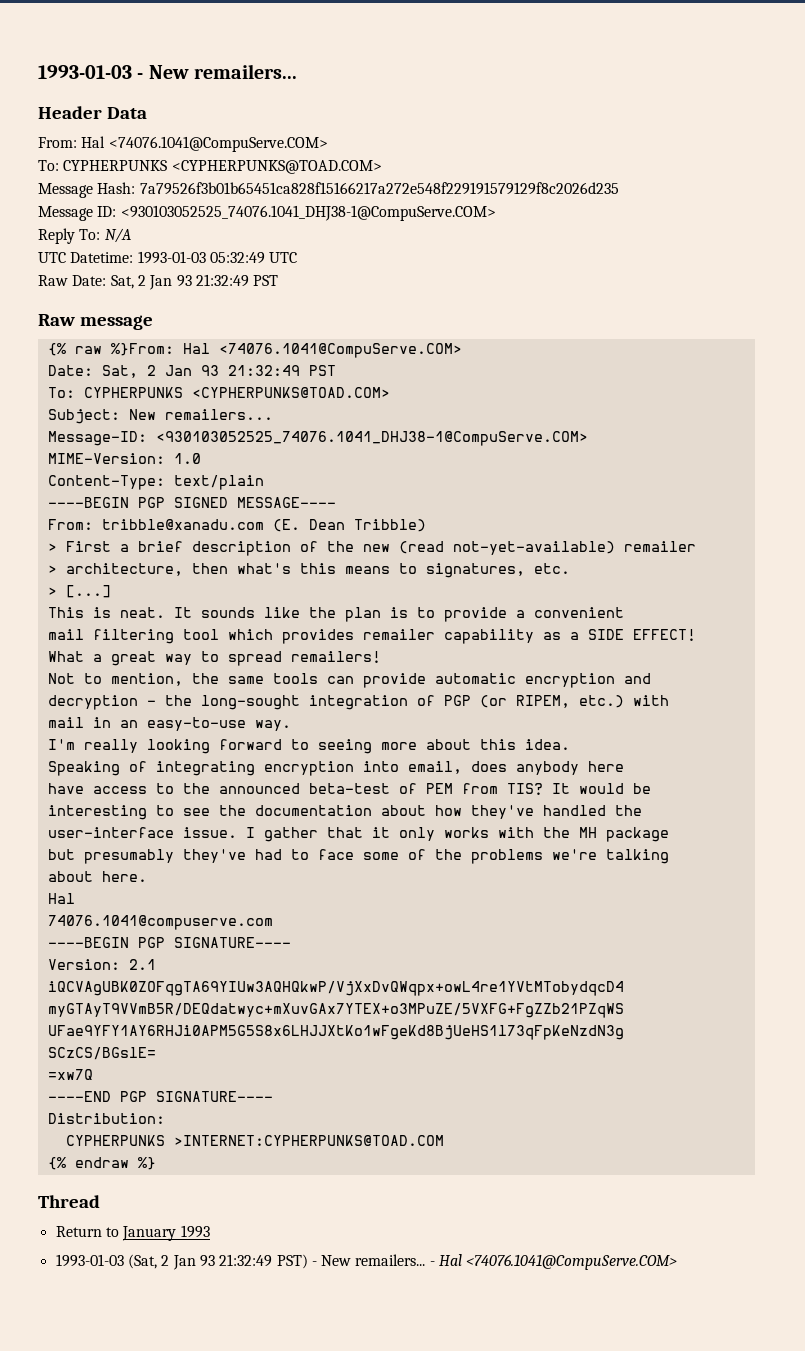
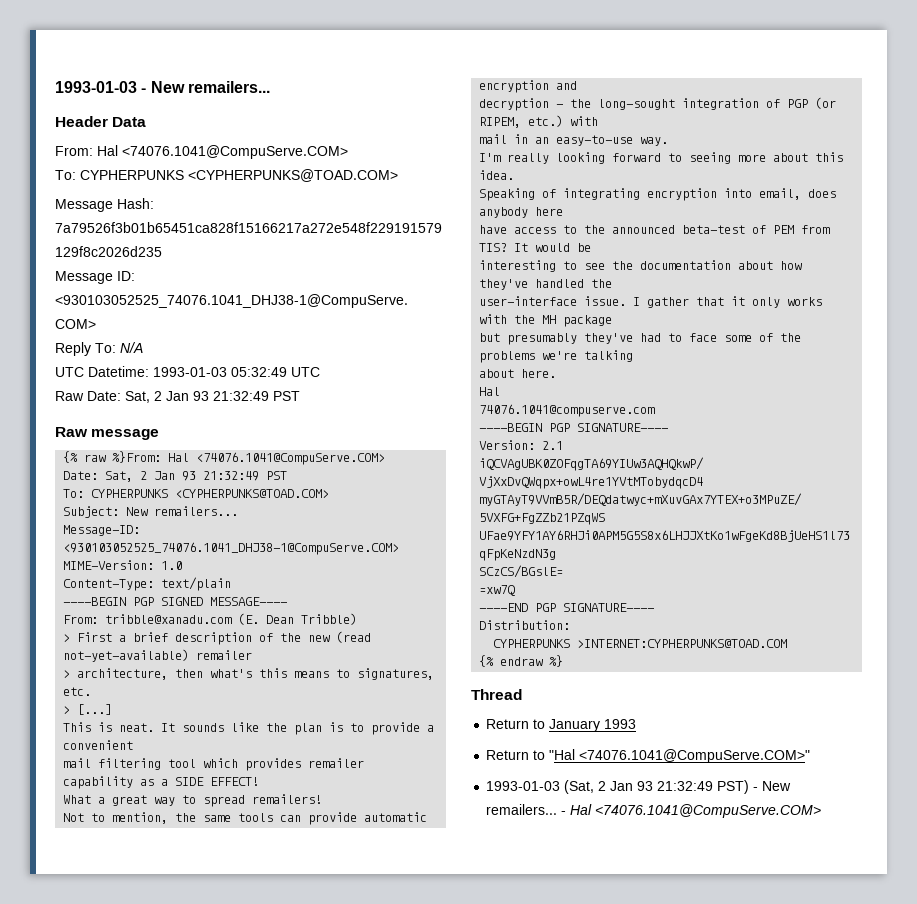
+ Return to "Hal <74076.1041@CompuServe.COM>"

